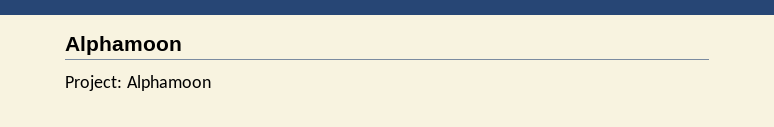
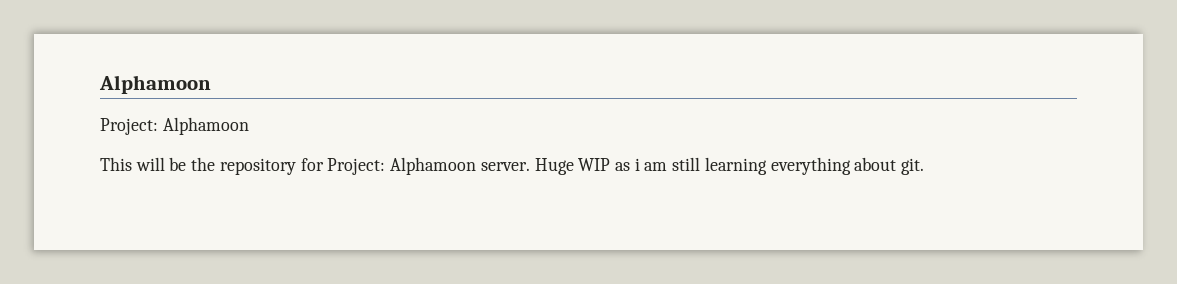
+ This will be the repository for Project: Alphamoon server. Huge WIP as i am still learning everything about git.

